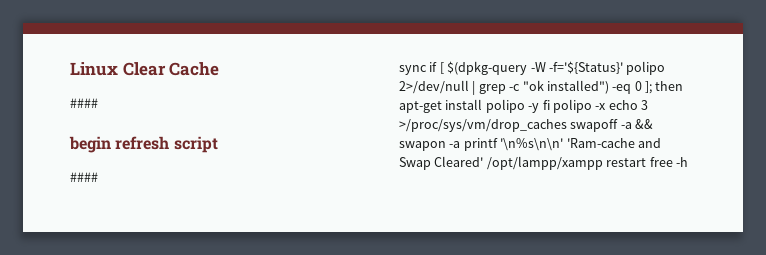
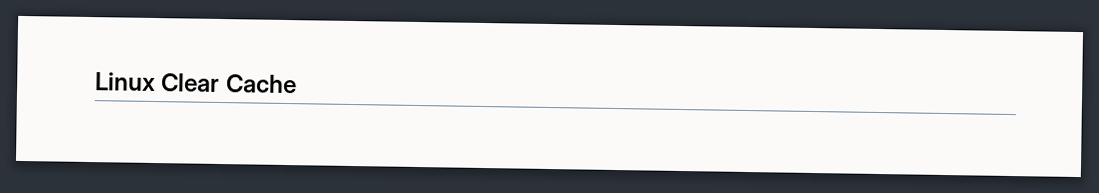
  Linux Clear Cache
- ####
- begin refresh script
- ####
- sync if [ $(dpkg-query -W -f='${Status}' polipo 2>/dev/null | grep -c "ok installed") -eq 0 ]; then apt-get install polipo -y fi polipo -x echo 3 >/proc/sys/vm/drop_caches swapoff -a && swapon -a printf '\n%s\n\n' 'Ram-cache and Swap Cleared' /opt/lampp/xampp restart free -h

